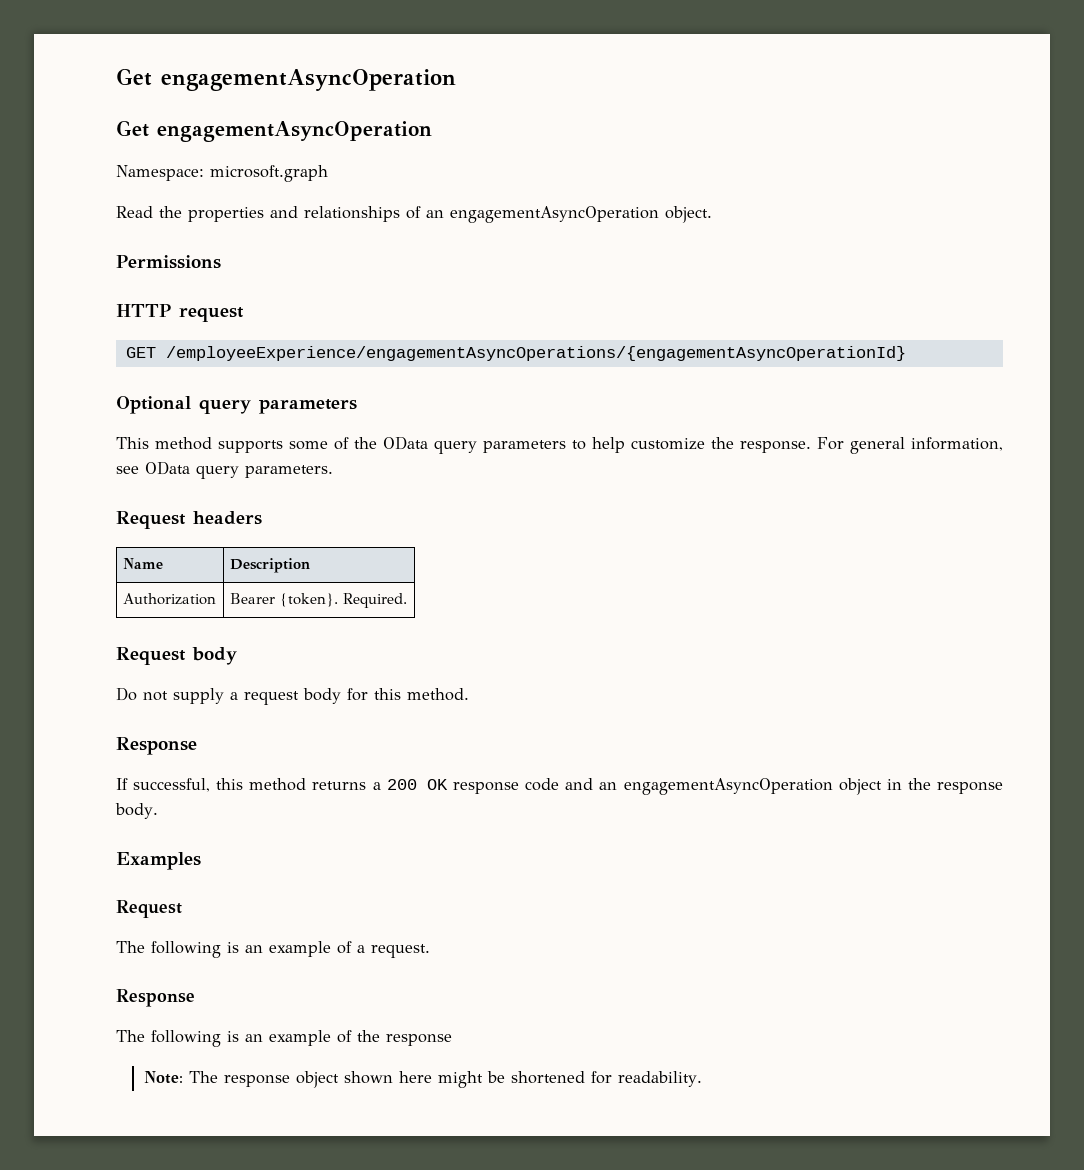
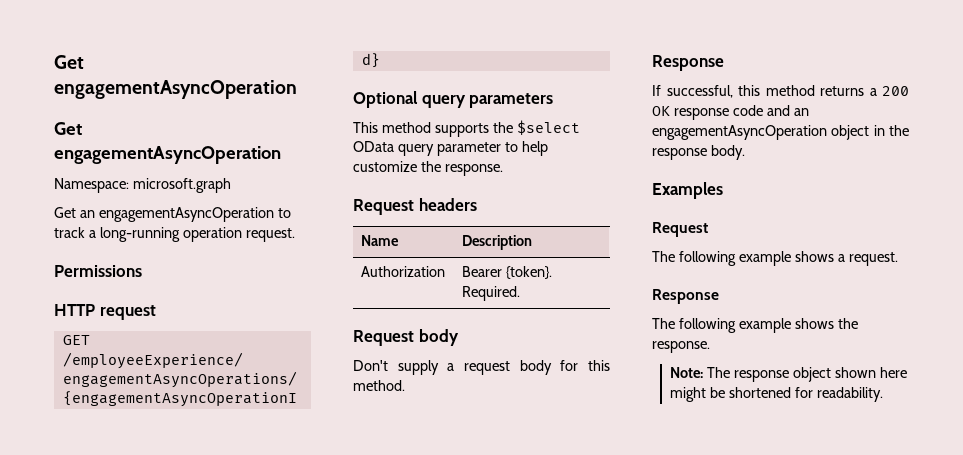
- Read the properties and relationships of an engagementAsyncOperation object.
+ Get an engagementAsyncOperation to track a long-running operation request.
- This method supports some of the OData query parameters to help customize the response. For general information, see OData query parameters.
+ This method supports the $select OData query parameter to help customize the response.
- Do not supply a request body for this method.
+ Don't supply a request body for this method.
- The following is an example of a request.
+ The following example shows a request.
- The following is an example of the response
+ The following example shows the response.

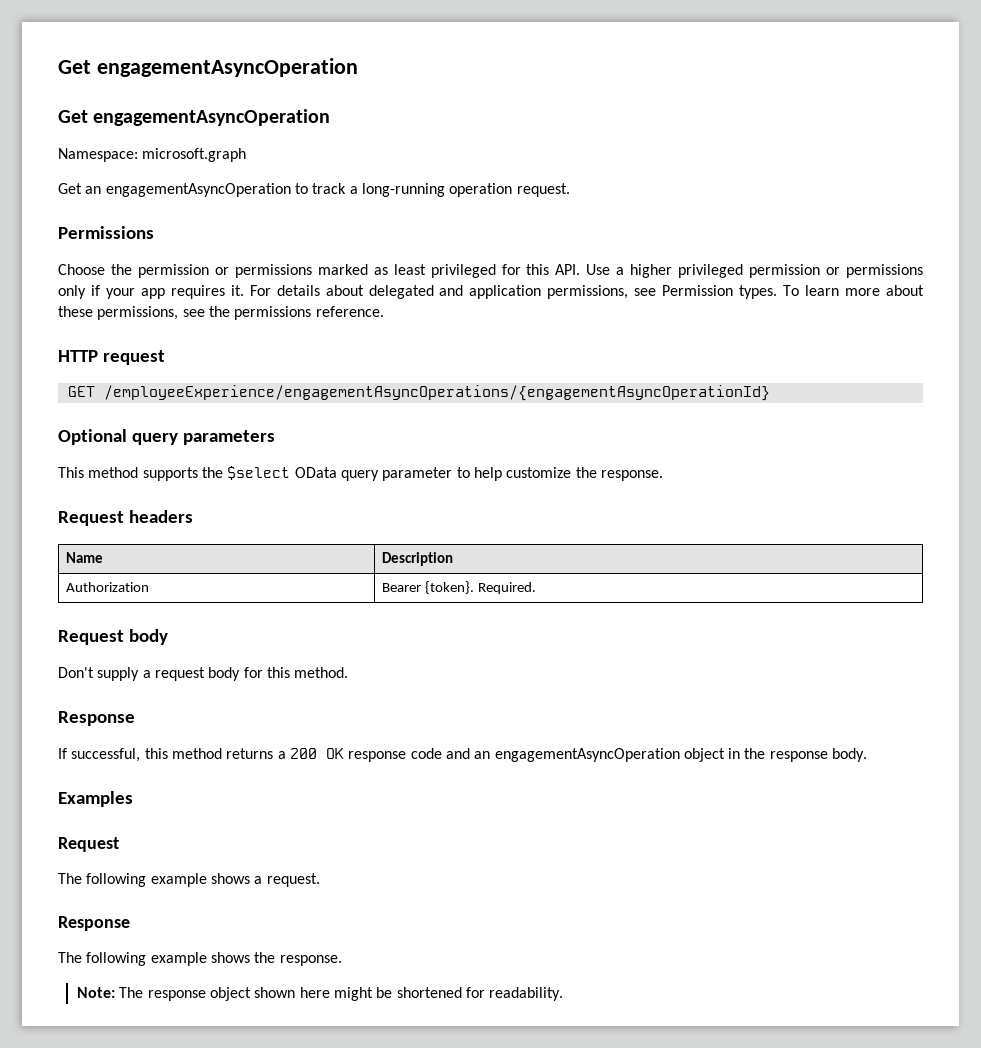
+ Choose the permission or permissions marked as least privileged for this API. Use a higher privileged permission or permissions only if your app requires it. For details about delegated and application permissions, see Permission types. To learn more about these permissions, see the permissions reference.

